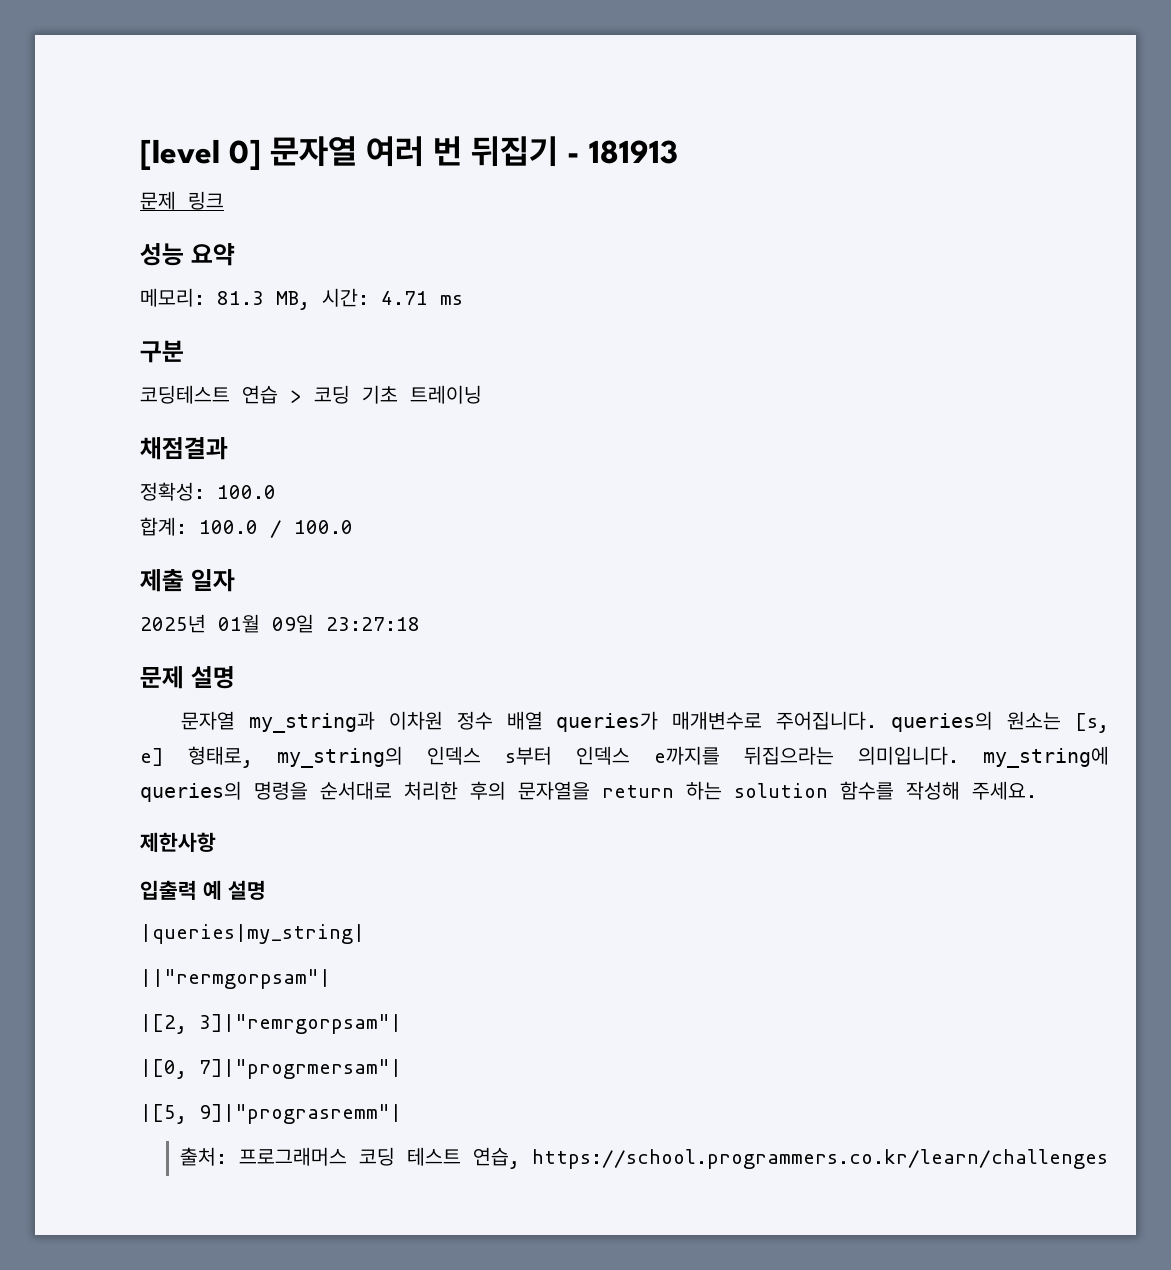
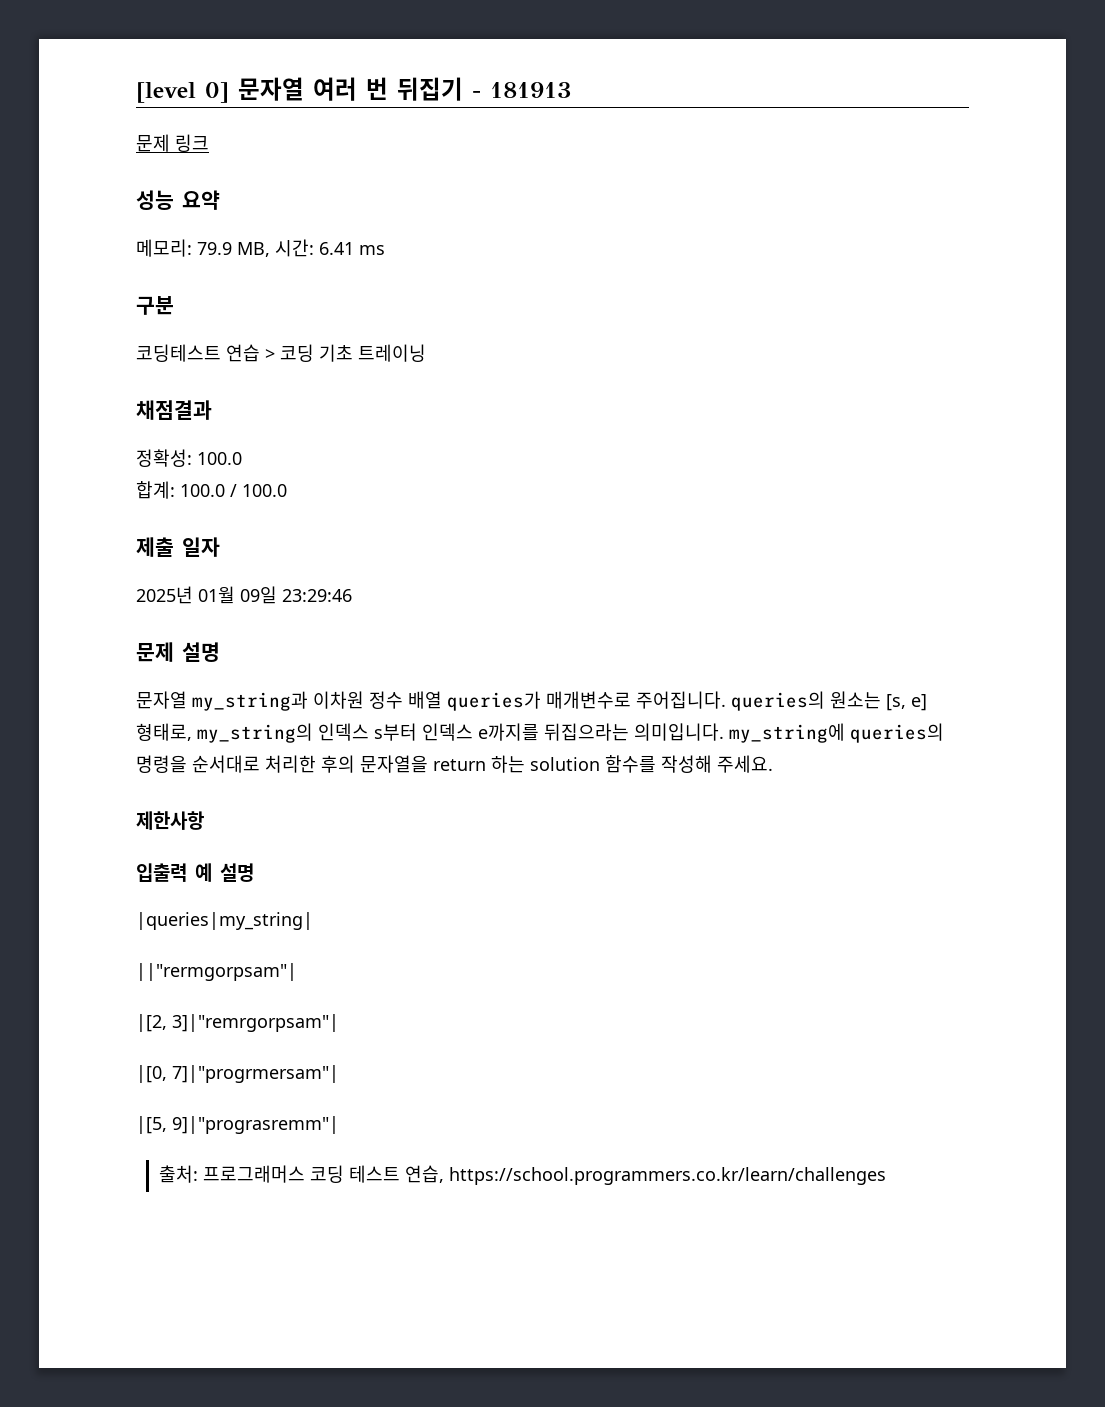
- 메모리: 81.3 MB, 시간: 4.71 ms
+ 메모리: 79.9 MB, 시간: 6.41 ms
- 2025년 01월 09일 23:27:18
+ 2025년 01월 09일 23:29:46

